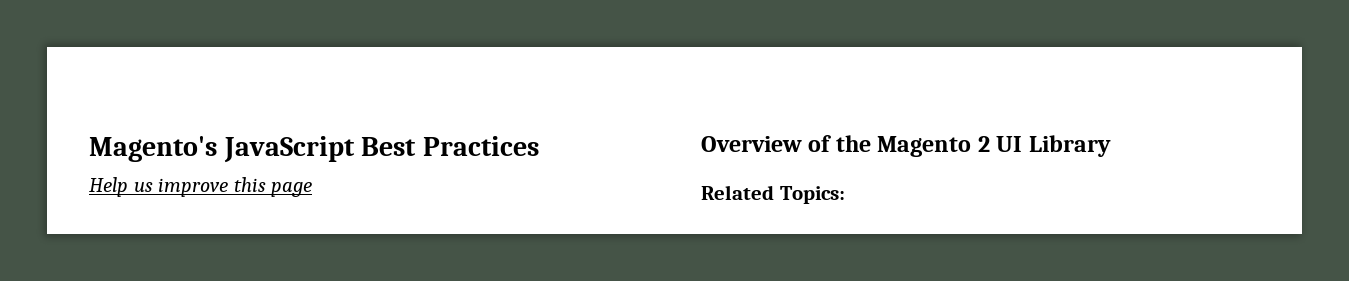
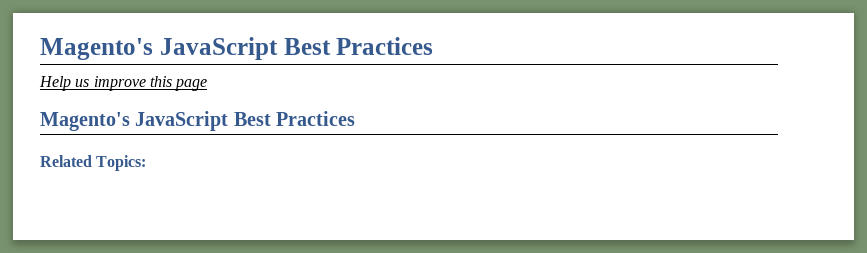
  Help us improve this page
- Overview of the Magento 2 UI Library
+ Magento's JavaScript Best Practices

